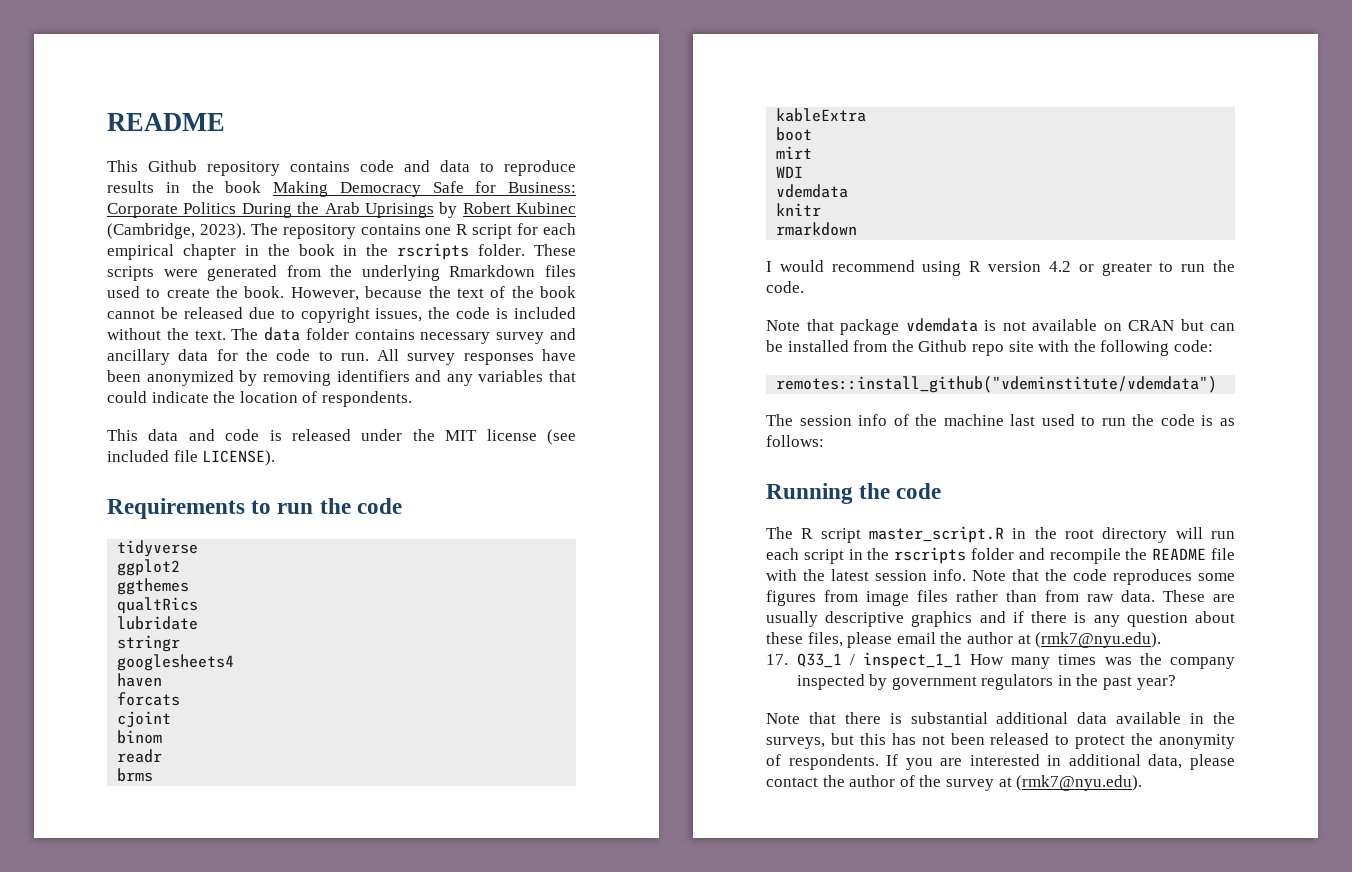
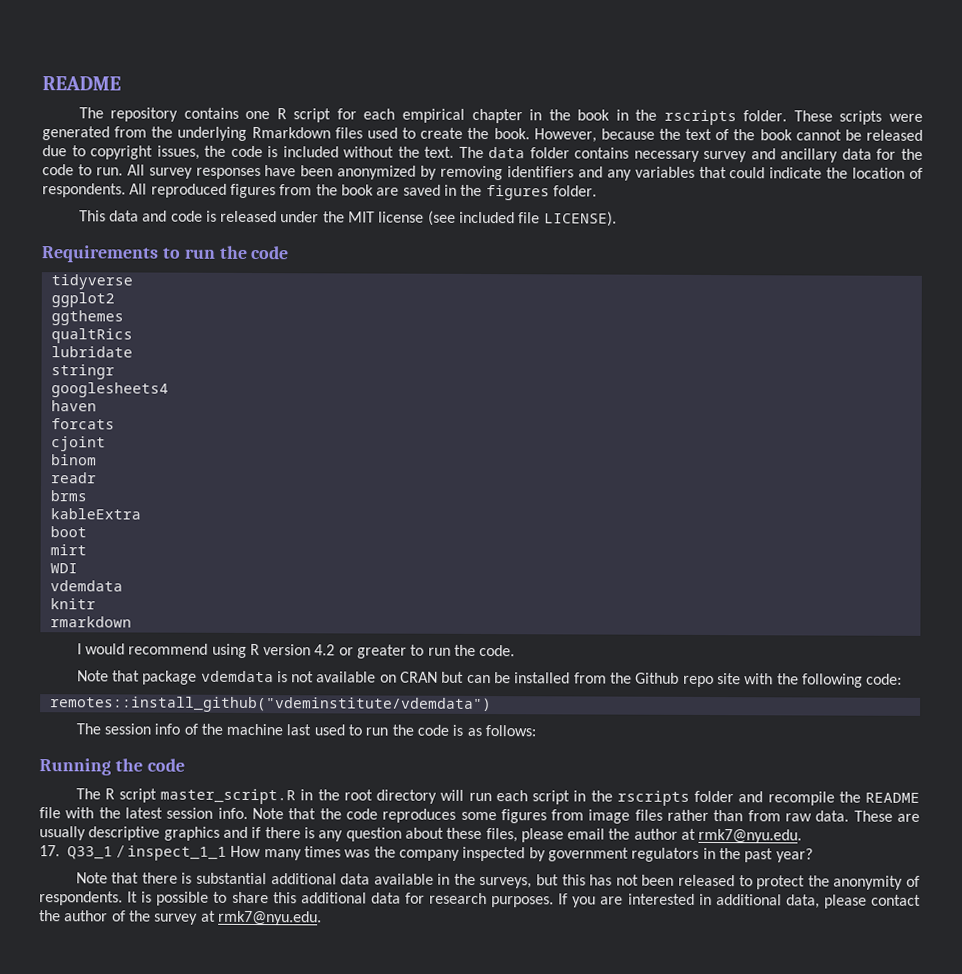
- This Github repository contains code and data to reproduce results in the book Making Democracy Safe for Business: Corporate Politics During the Arab Uprisings by Robert Kubinec (Cambridge, 2023).
+ All reproduced figures from the book are saved in the figures folder.
- These are usually descriptive graphics and if there is any question about these files, please email the author at (rmk7@nyu.edu).
+ These are usually descriptive graphics and if there is any question about these files, please email the author at rmk7@nyu.edu.
+ It is possible to share this additional data for research purposes.
- If you are interested in additional data, please contact the author of the survey at (rmk7@nyu.edu).
+ If you are interested in additional data, please contact the author of the survey at rmk7@nyu.edu.

